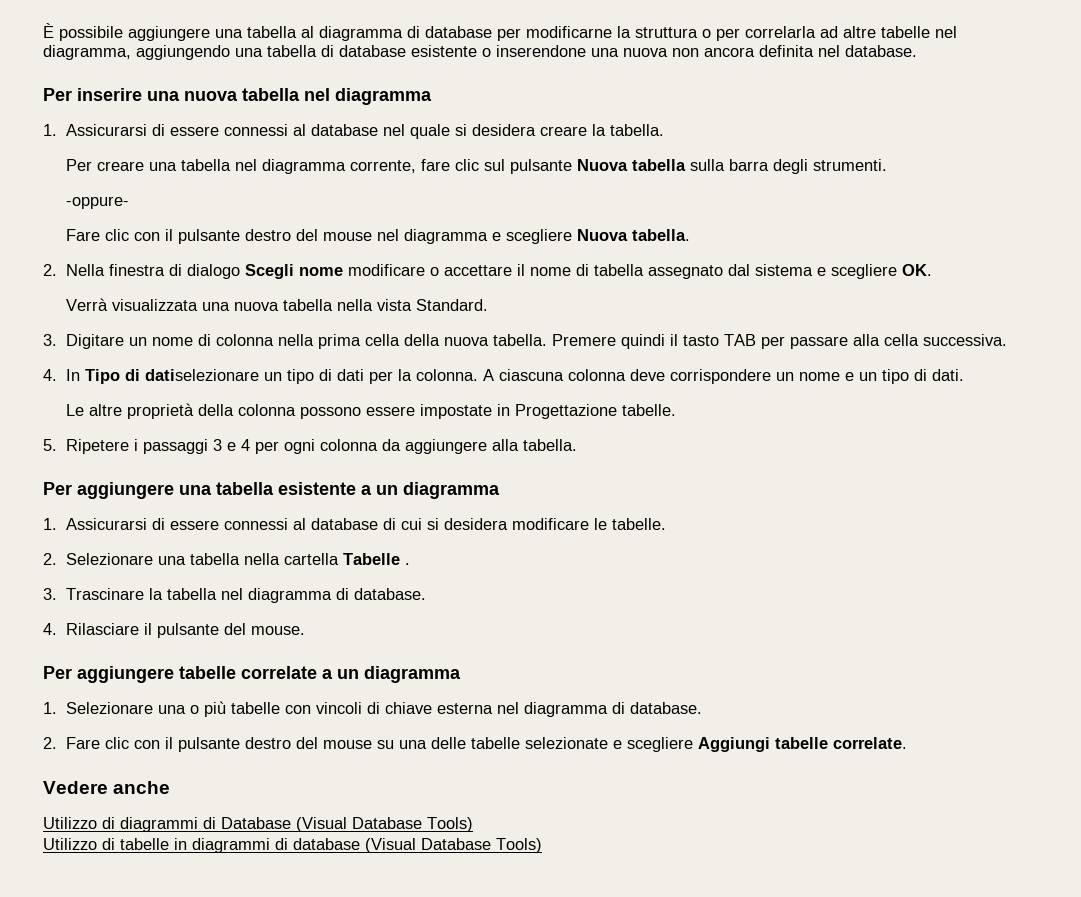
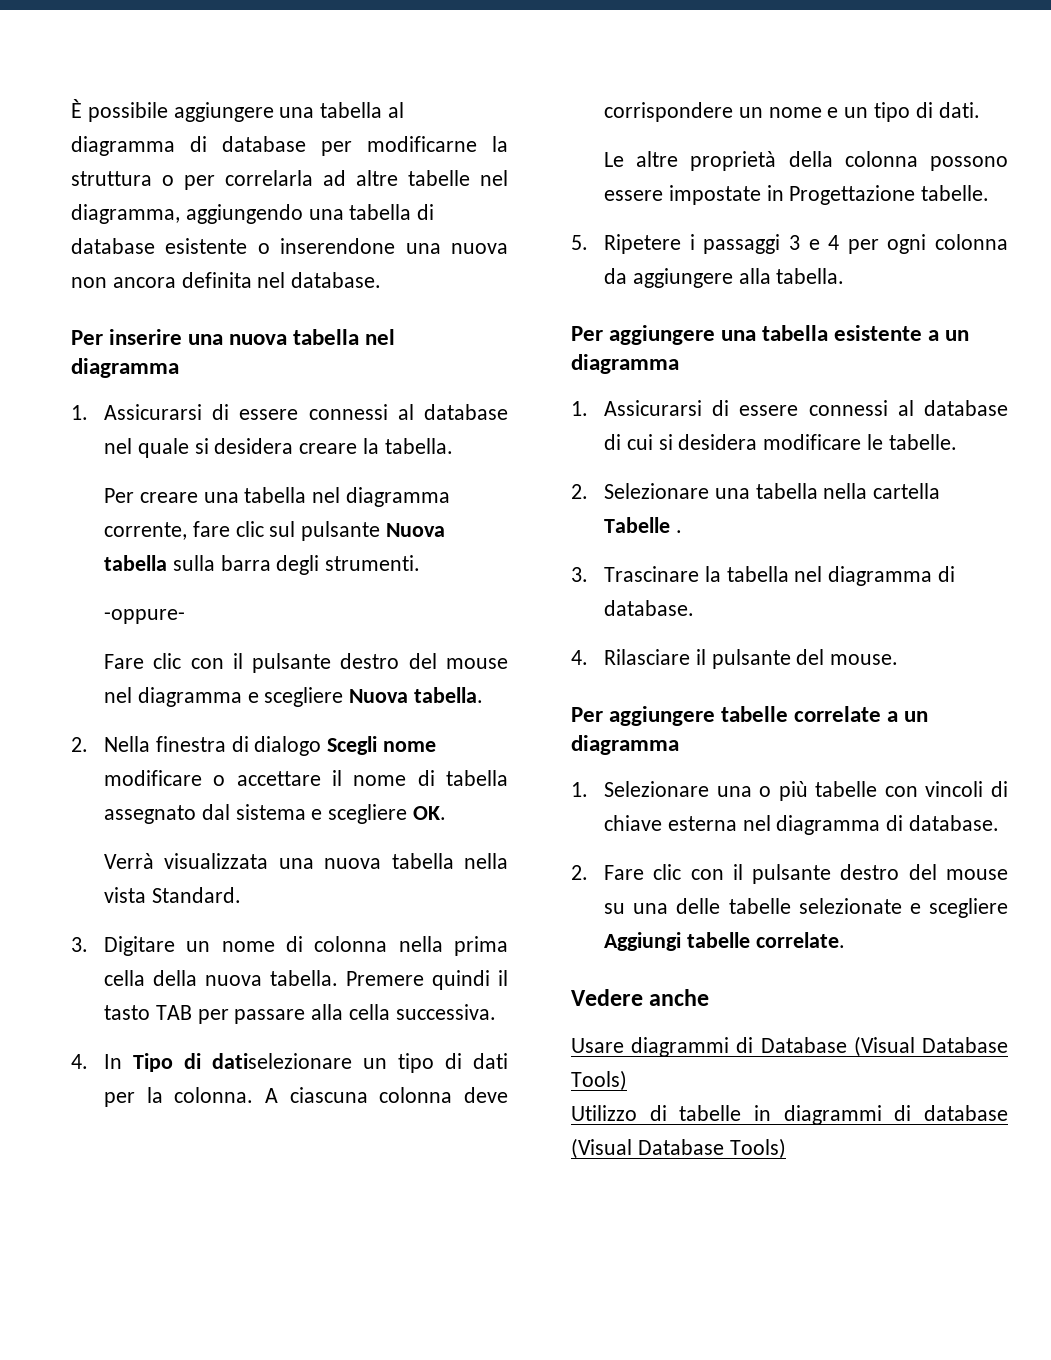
- Utilizzo di diagrammi di Database (Visual Database Tools)
+ Usare diagrammi di Database (Visual Database Tools)

